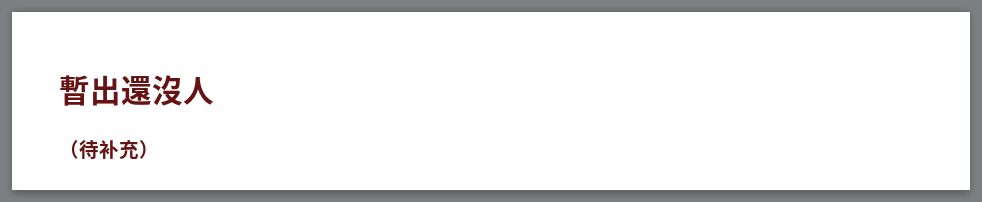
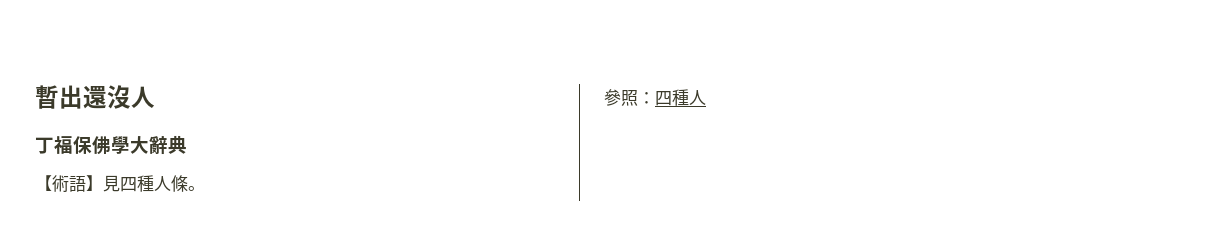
- （待补充）
+ 丁福保佛學大辭典
+ 【術語】見四種人條。
+ 參照：四種人

